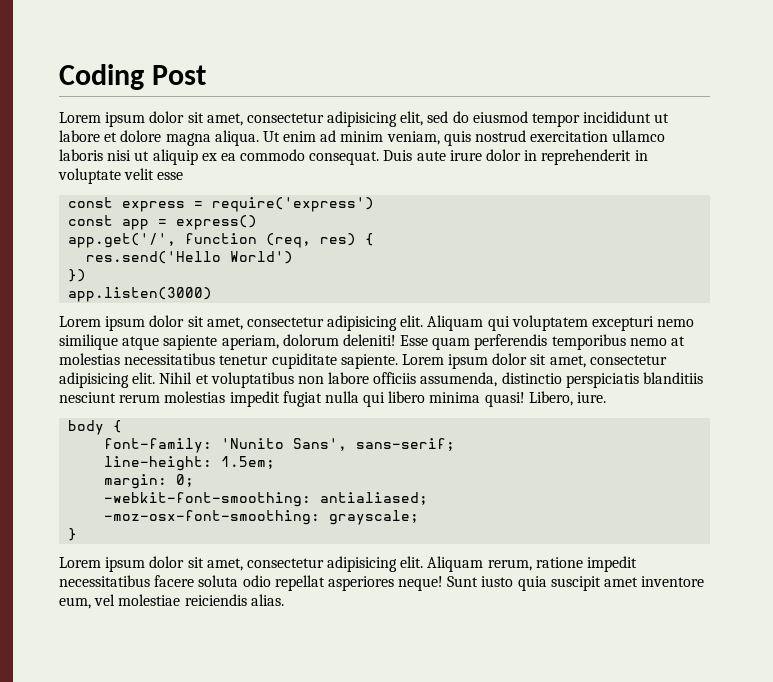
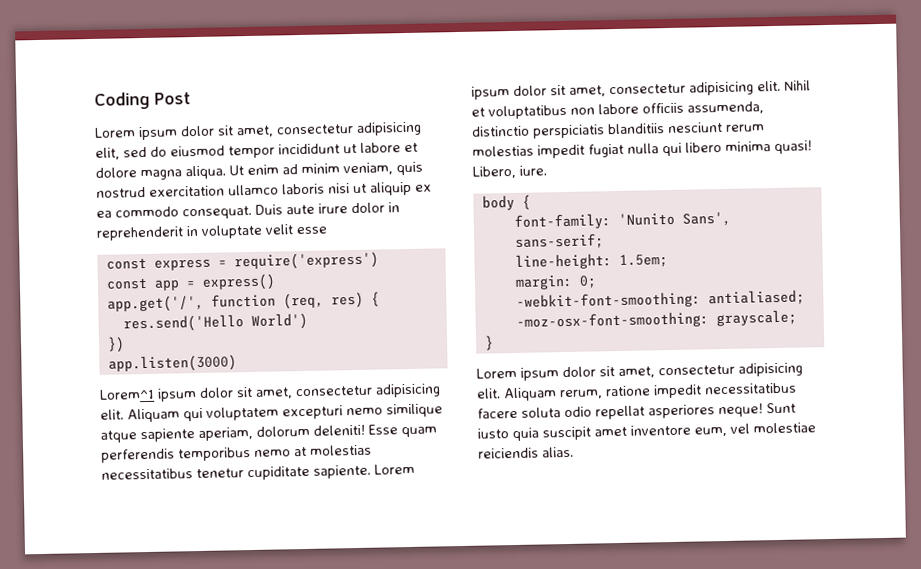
  app.listen(3000)
- Lorem ipsum dolor sit amet, consectetur adipisicing elit.
+ Lorem^1 ipsum dolor sit amet, consectetur adipisicing elit.

